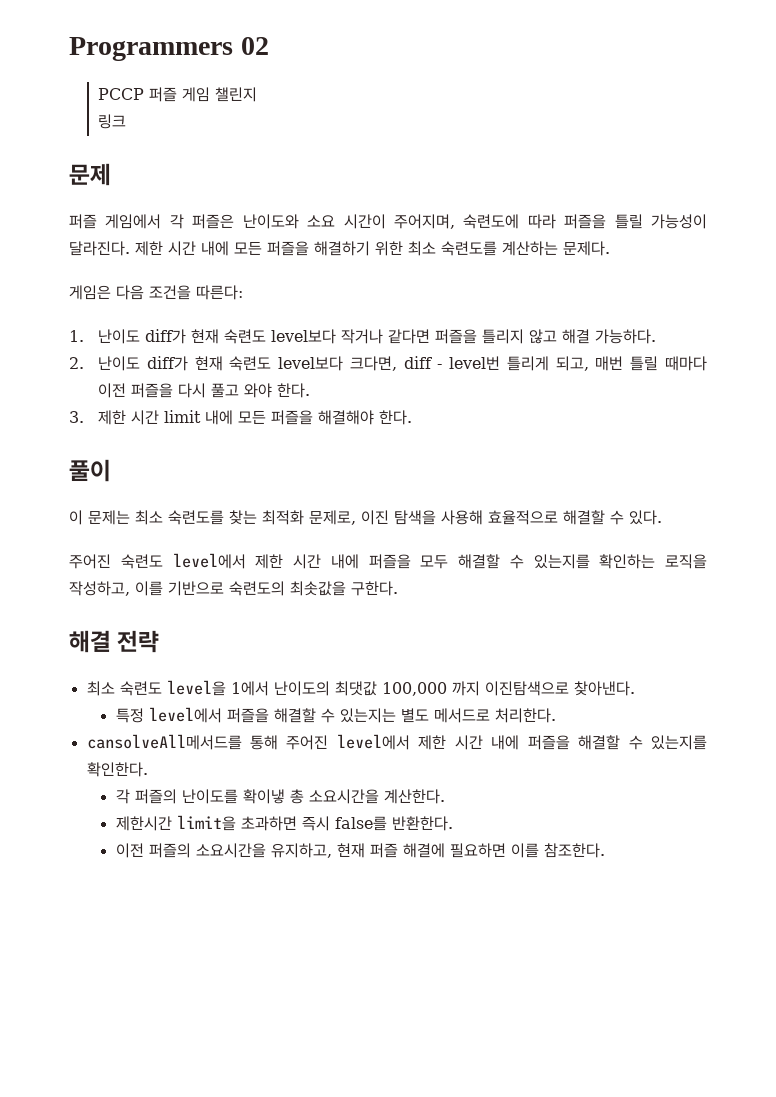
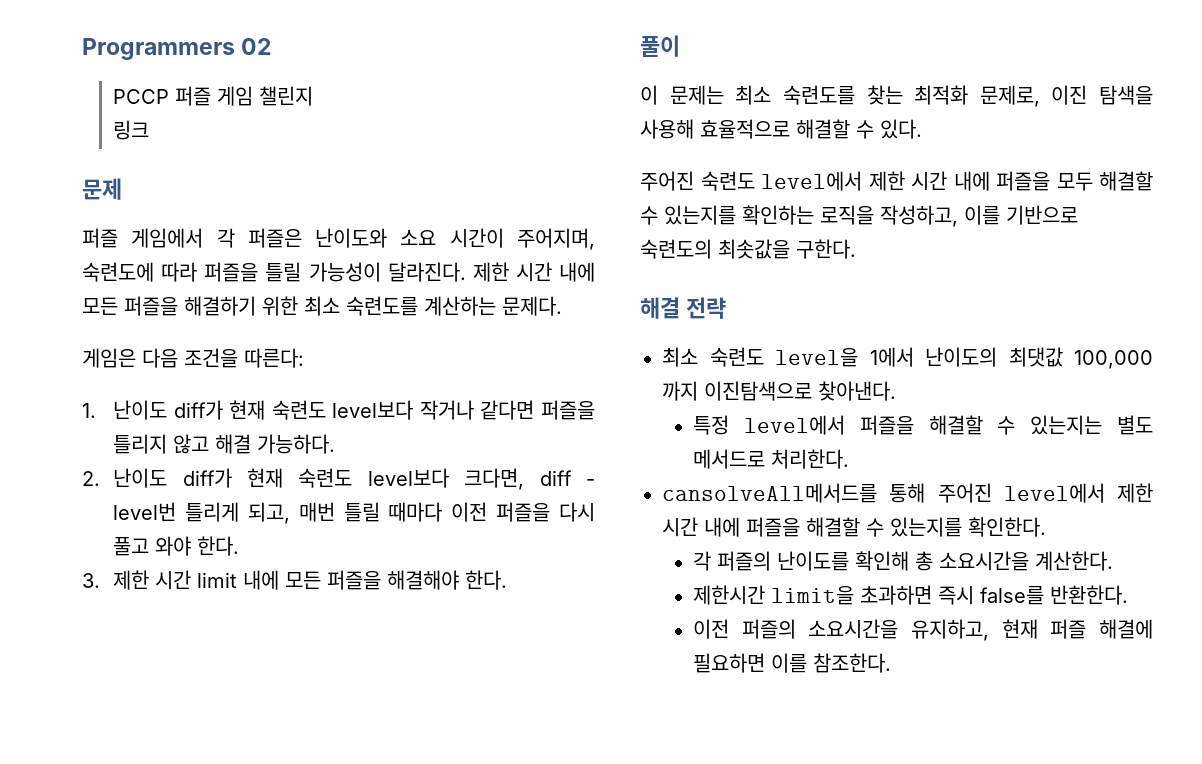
- 각 퍼즐의 난이도를 확이냏 총 소요시간을 계산한다.
+ 각 퍼즐의 난이도를 확인해 총 소요시간을 계산한다.

